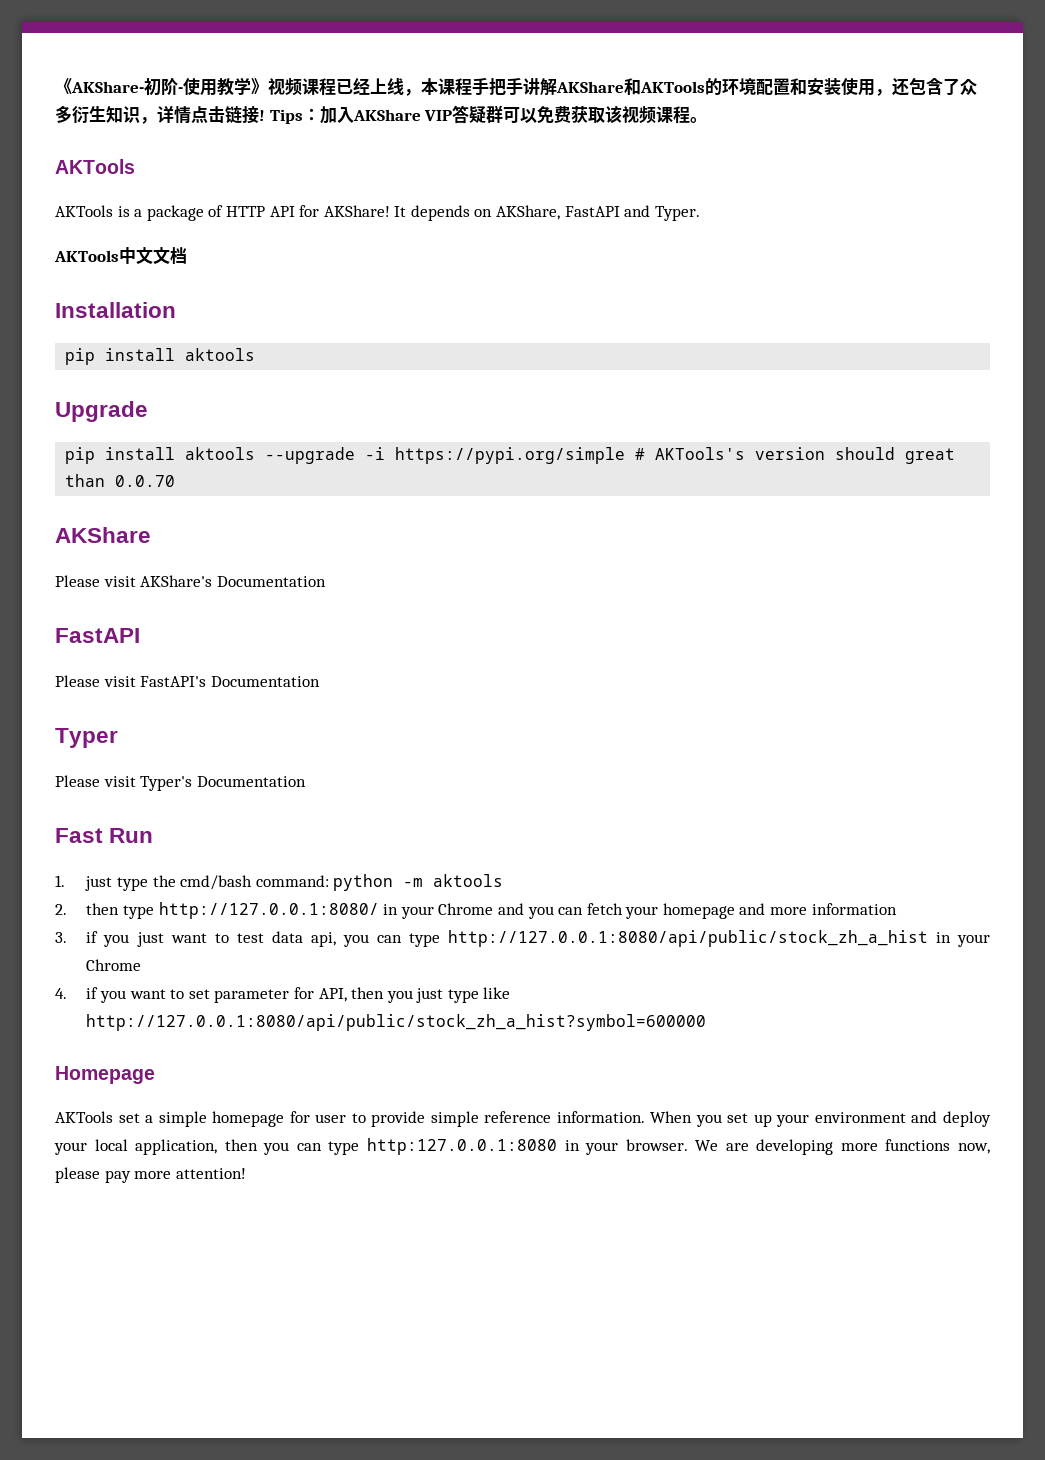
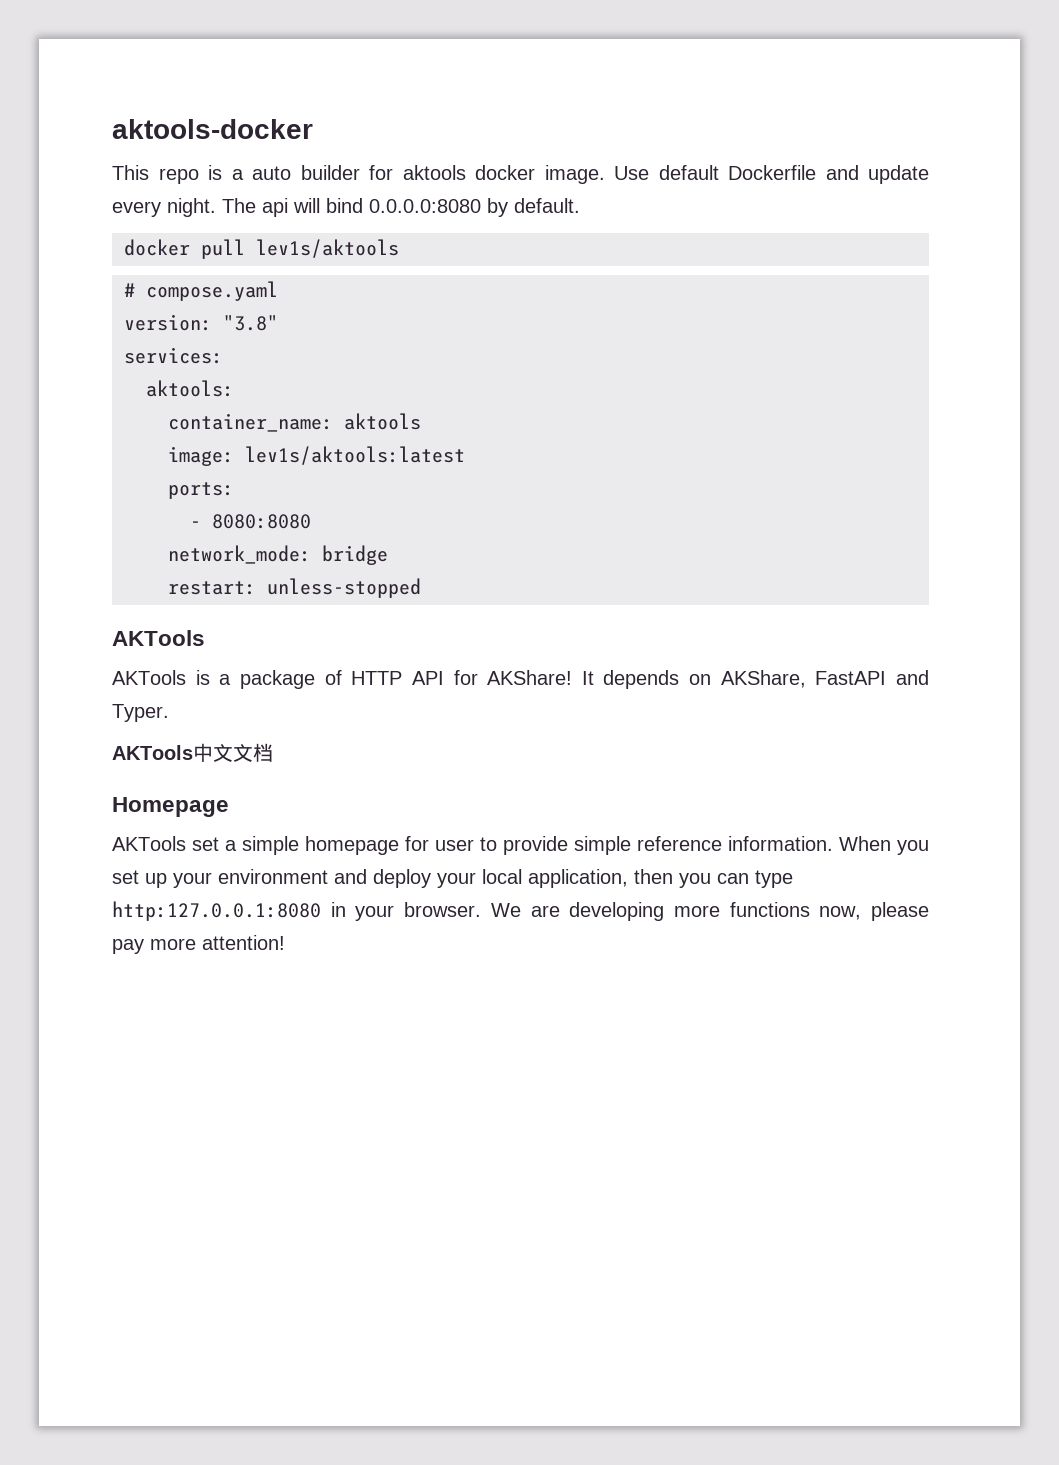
- 《AKShare-初阶-使用教学》视频课程已经上线，本课程手把手讲解AKShare和AKTools的环境配置和安装使用，还包含了众多衍生知识，详情点击链接! Tips：加入AKShare VIP答疑群可以免费获取该视频课程。
+ aktools-docker
+ This repo is a auto builder for aktools docker image. Use default Dockerfile and update every night. The api will bind 0.0.0.0:8080 by default.
+ docker pull lev1s/aktools
+ # compose.yaml
+ version: "3.8"
+ services:
+ aktools:
+ container_name: aktools
+ image: lev1s/aktools:latest
+ ports:
+ - 8080:8080
+ network_mode: bridge
+ restart: unless-stopped
- Installation
- pip install aktools
- Upgrade
- pip install aktools --upgrade -i https://pypi.org/simple # AKTools's version should great than 0.0.70
- AKShare
- Please visit AKShare's Documentation
- FastAPI
- Please visit FastAPI's Documentation
- Typer
- Please visit Typer's Documentation
- Fast Run
- 1. just type the cmd/bash command: python -m aktools
- 2. then type http://127.0.0.1:8080/ in your Chrome and you can fetch your homepage and more information
- 3. if you just want to test data api, you can type http://127.0.0.1:8080/api/public/stock_zh_a_hist in your Chrome
- 4. if you want to set parameter for API, then you just type like http://127.0.0.1:8080/api/public/stock_zh_a_hist?symbol=600000

